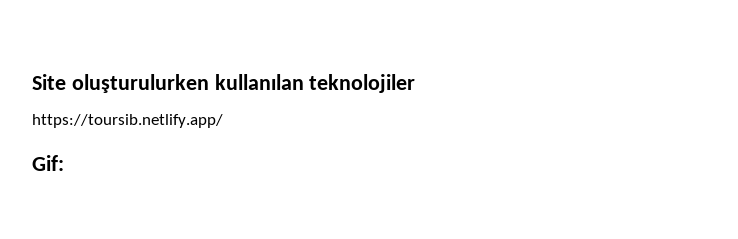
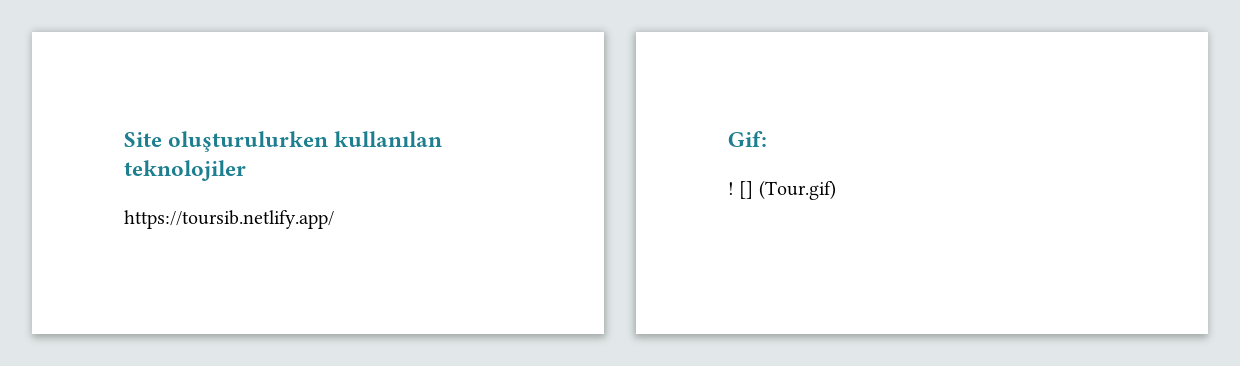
+ ! [] (Tour.gif)

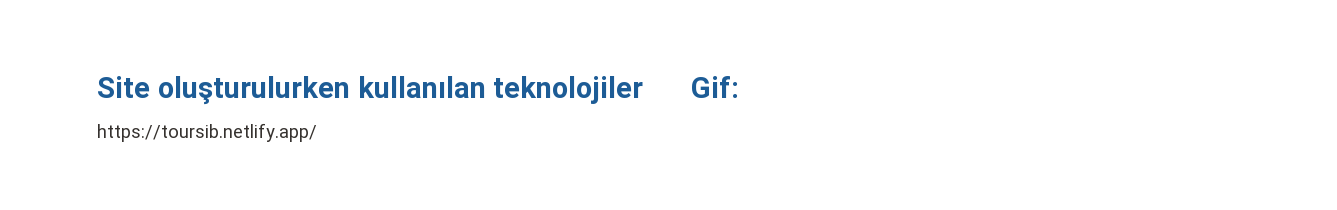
- ! [] (Tour.gif)

